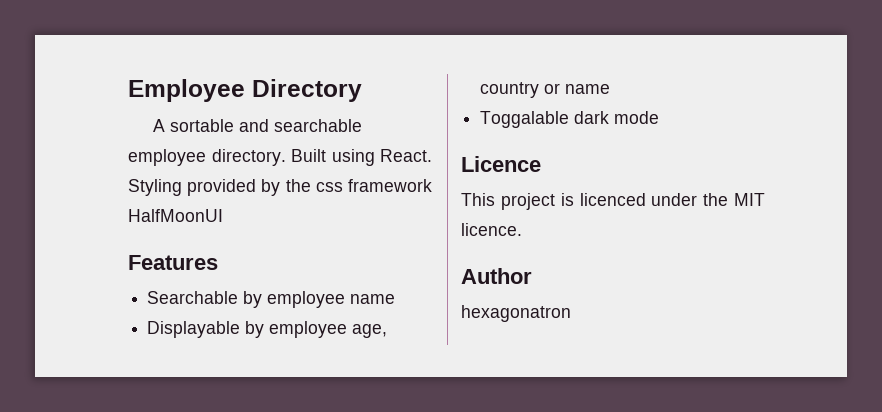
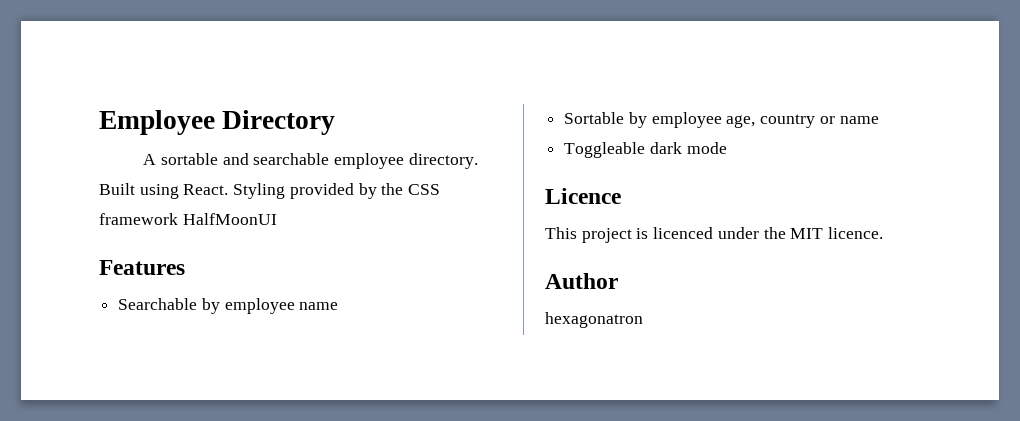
- Styling provided by the css framework HalfMoonUI
+ Styling provided by the CSS framework HalfMoonUI
- Displayable by employee age, country or name
+ Sortable by employee age, country or name
- Toggalable dark mode
+ Toggleable dark mode

